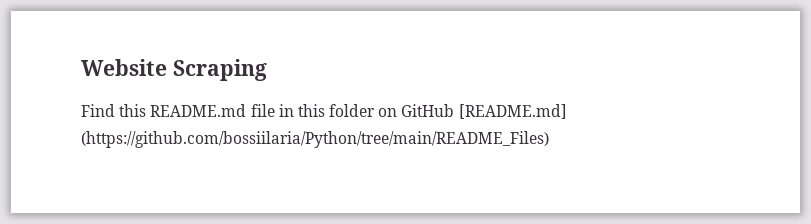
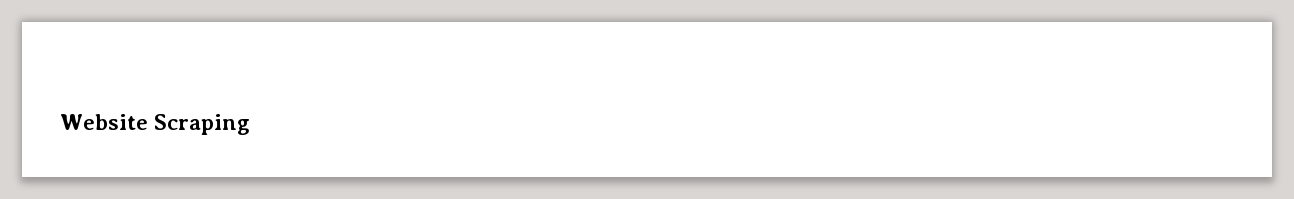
- Find this README.md file in this folder on GitHub [README.md] (https://github.com/bossiilaria/Python/tree/main/README_Files)

